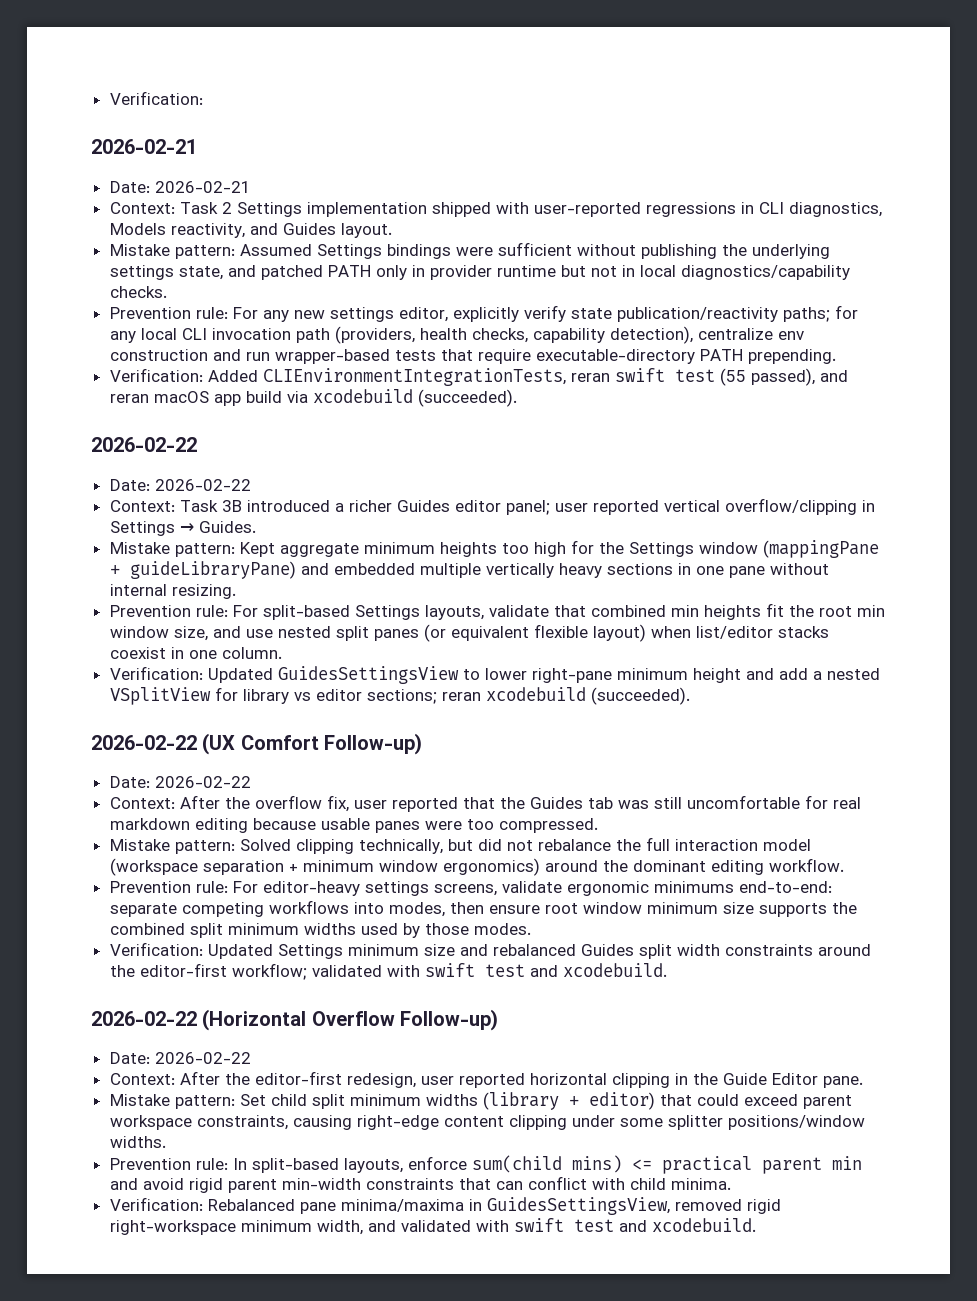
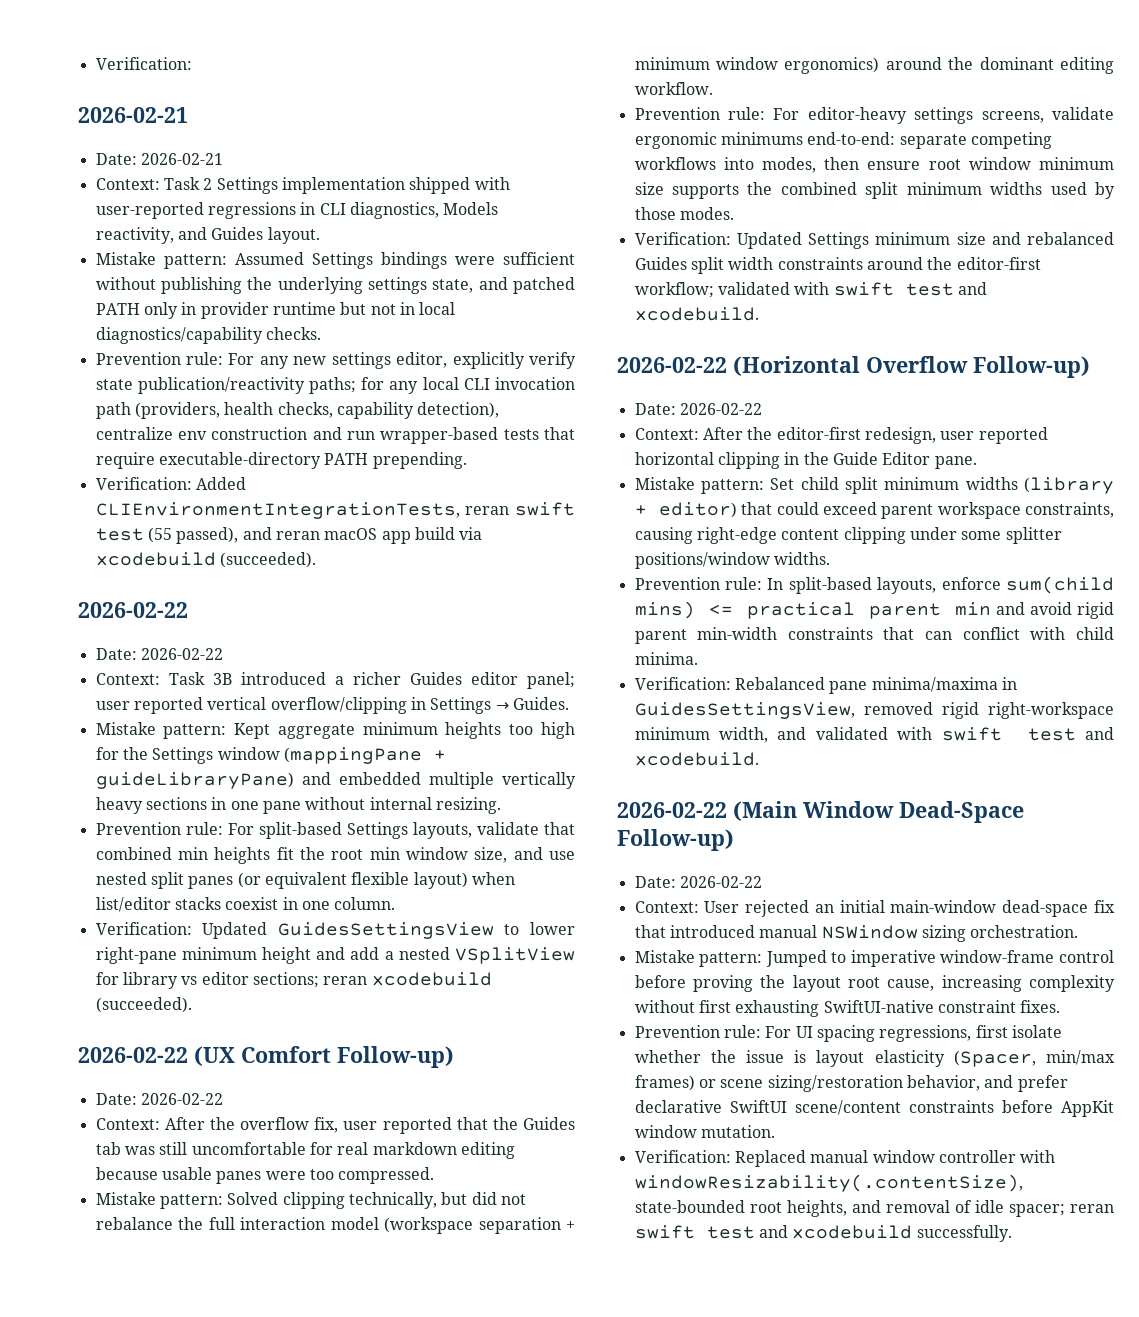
+ 2026-02-22 (Main Window Dead-Space Follow-up)
+ Date: 2026-02-22
+ Context: User rejected an initial main-window dead-space fix that introduced manual NSWindow sizing orchestration.
+ Mistake pattern: Jumped to imperative window-frame control before proving the layout root cause, increasing complexity without first exhausting SwiftUI-native constraint fixes.
+ Prevention rule: For UI spacing regressions, first isolate whether the issue is layout elasticity (Spacer, min/max frames) or scene sizing/restoration behavior, and prefer declarative SwiftUI scene/content constraints before AppKit window mutation.
+ Verification: Replaced manual window controller with windowResizability(.contentSize), state-bounded root heights, and removal of idle spacer; reran swift test and xcodebuild successfully.

